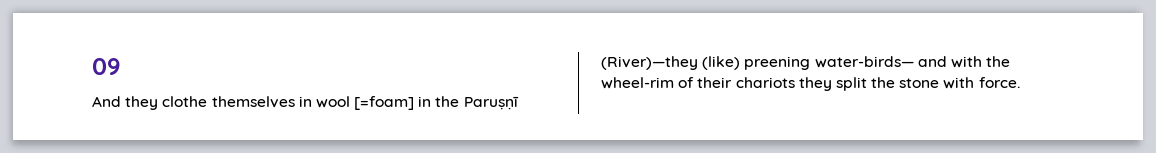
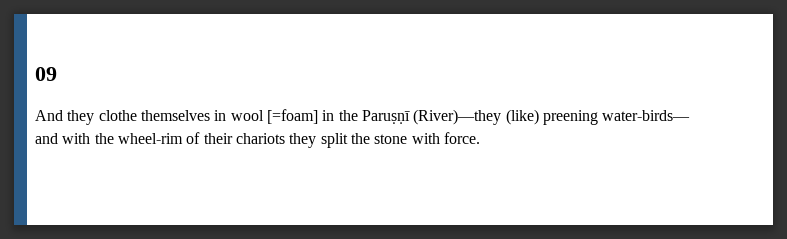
- And they clothe themselves in wool [=foam] in the Paruṣṇī (River)—they (like) preening water-birds— and with the wheel-rim of their chariots they split the stone with force.
+ And they clothe themselves in wool [=foam] in the Paruṣṇī (River)—they (like) preening water-birds—
+ and with the wheel-rim of their chariots they split the stone with force.

